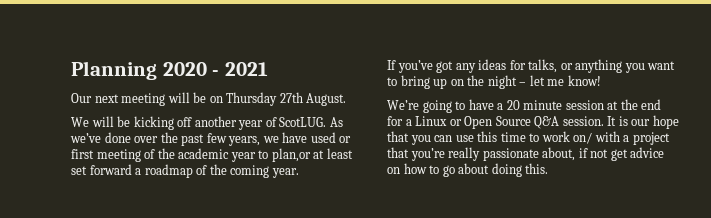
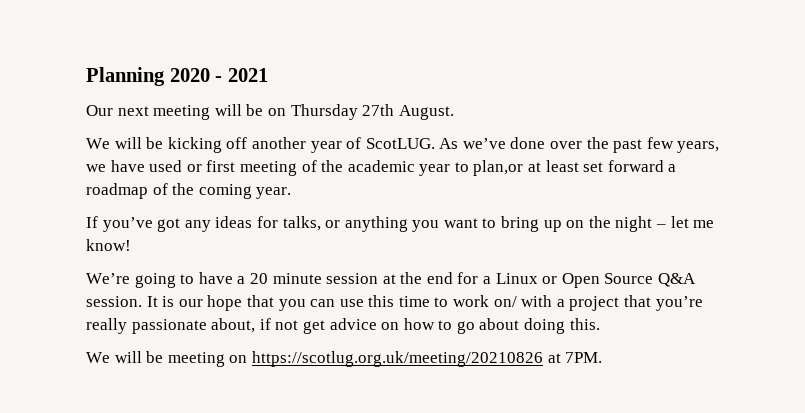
+ We will be meeting on https://scotlug.org.uk/meeting/20210826 at 7PM.

